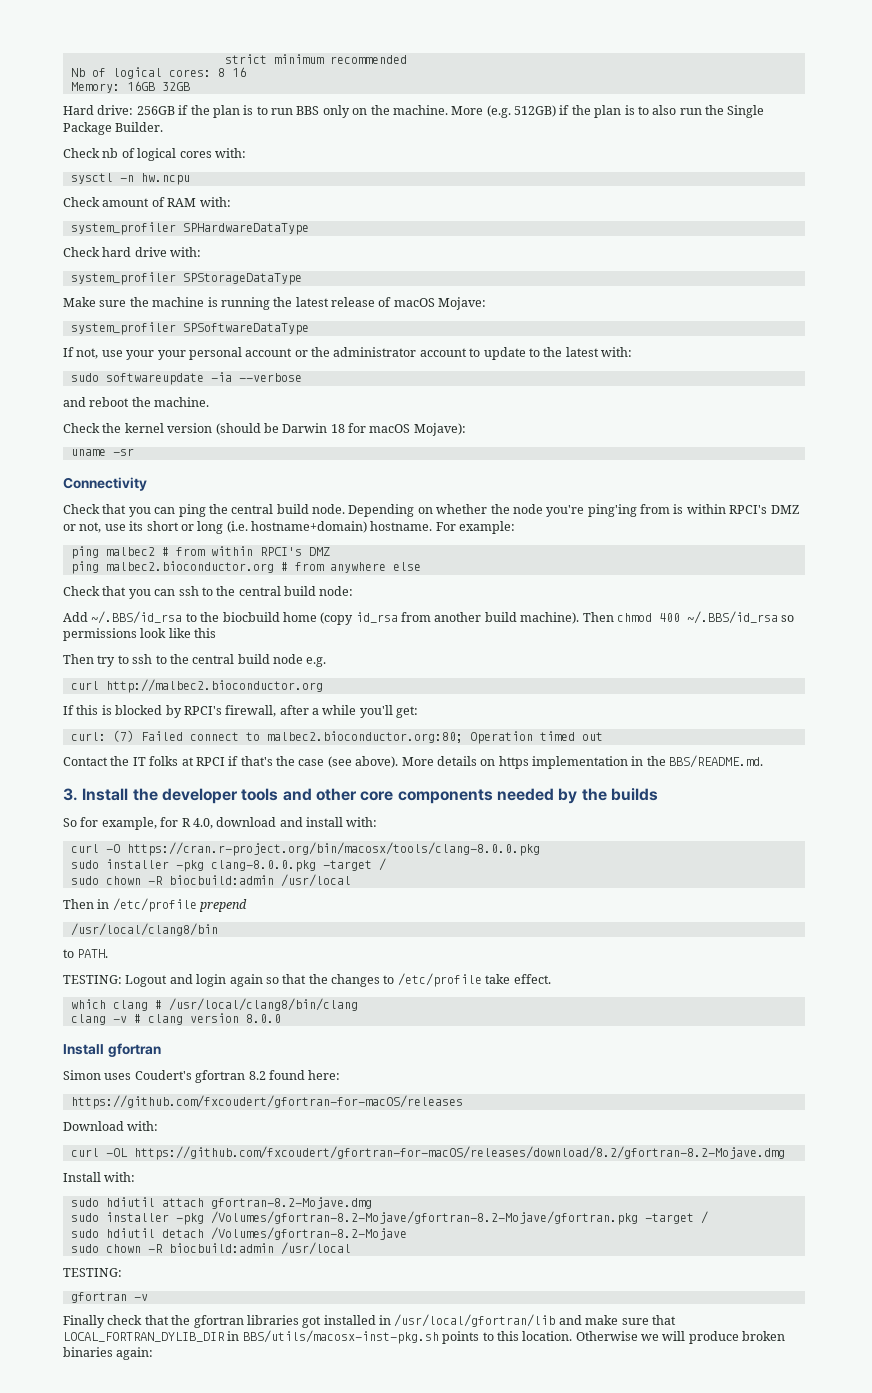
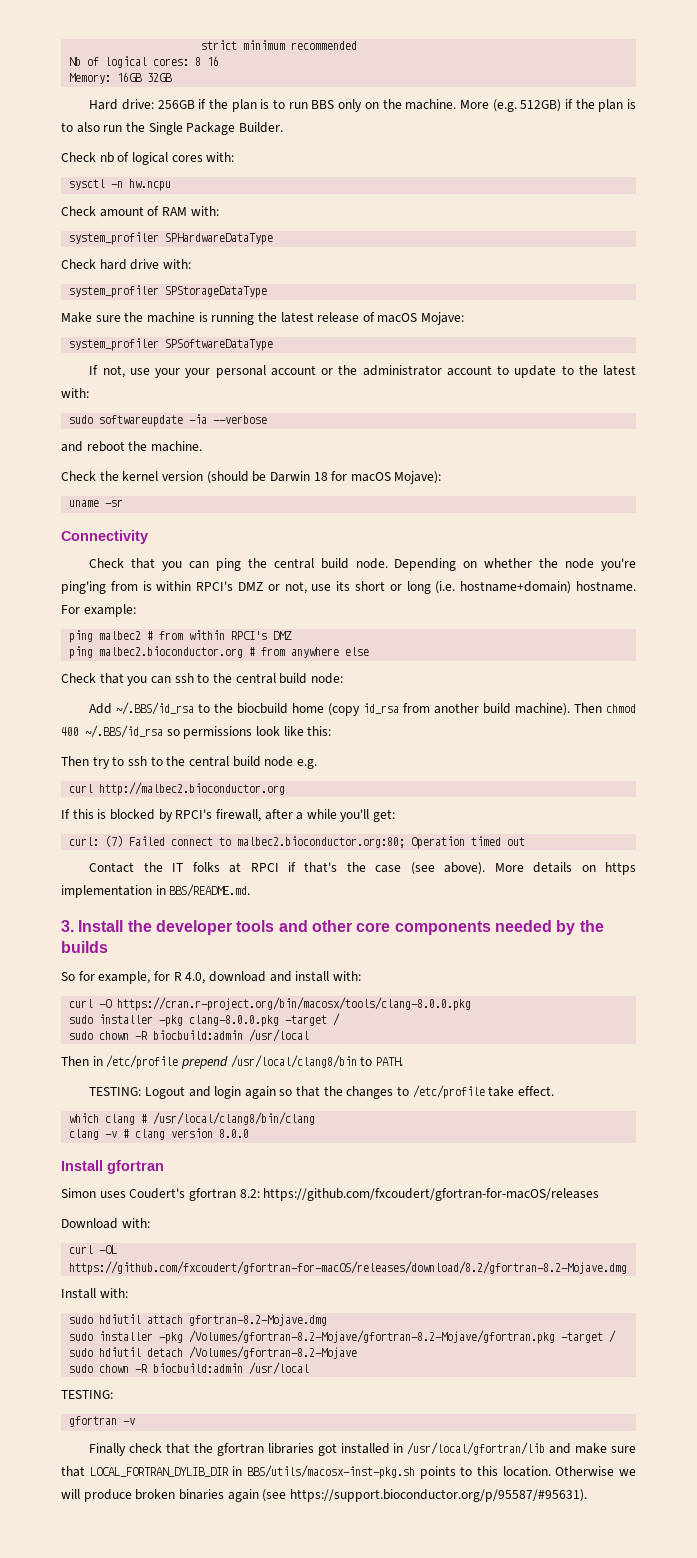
- Then chmod 400 ~/.BBS/id_rsa so permissions look like this
+ Then chmod 400 ~/.BBS/id_rsa so permissions look like this:
- More details on https implementation in the BBS/README.md.
+ More details on https implementation in BBS/README.md.
- Then in /etc/profile prepend
- /usr/local/clang8/bin
- to PATH.
+ Then in /etc/profile prepend /usr/local/clang8/bin to PATH.
- Simon uses Coudert's gfortran 8.2 found here:
- https://github.com/fxcoudert/gfortran-for-macOS/releases
+ Simon uses Coudert's gfortran 8.2: https://github.com/fxcoudert/gfortran-for-macOS/releases
- Otherwise we will produce broken binaries again:
+ Otherwise we will produce broken binaries again (see https://support.bioconductor.org/p/95587/#95631).

